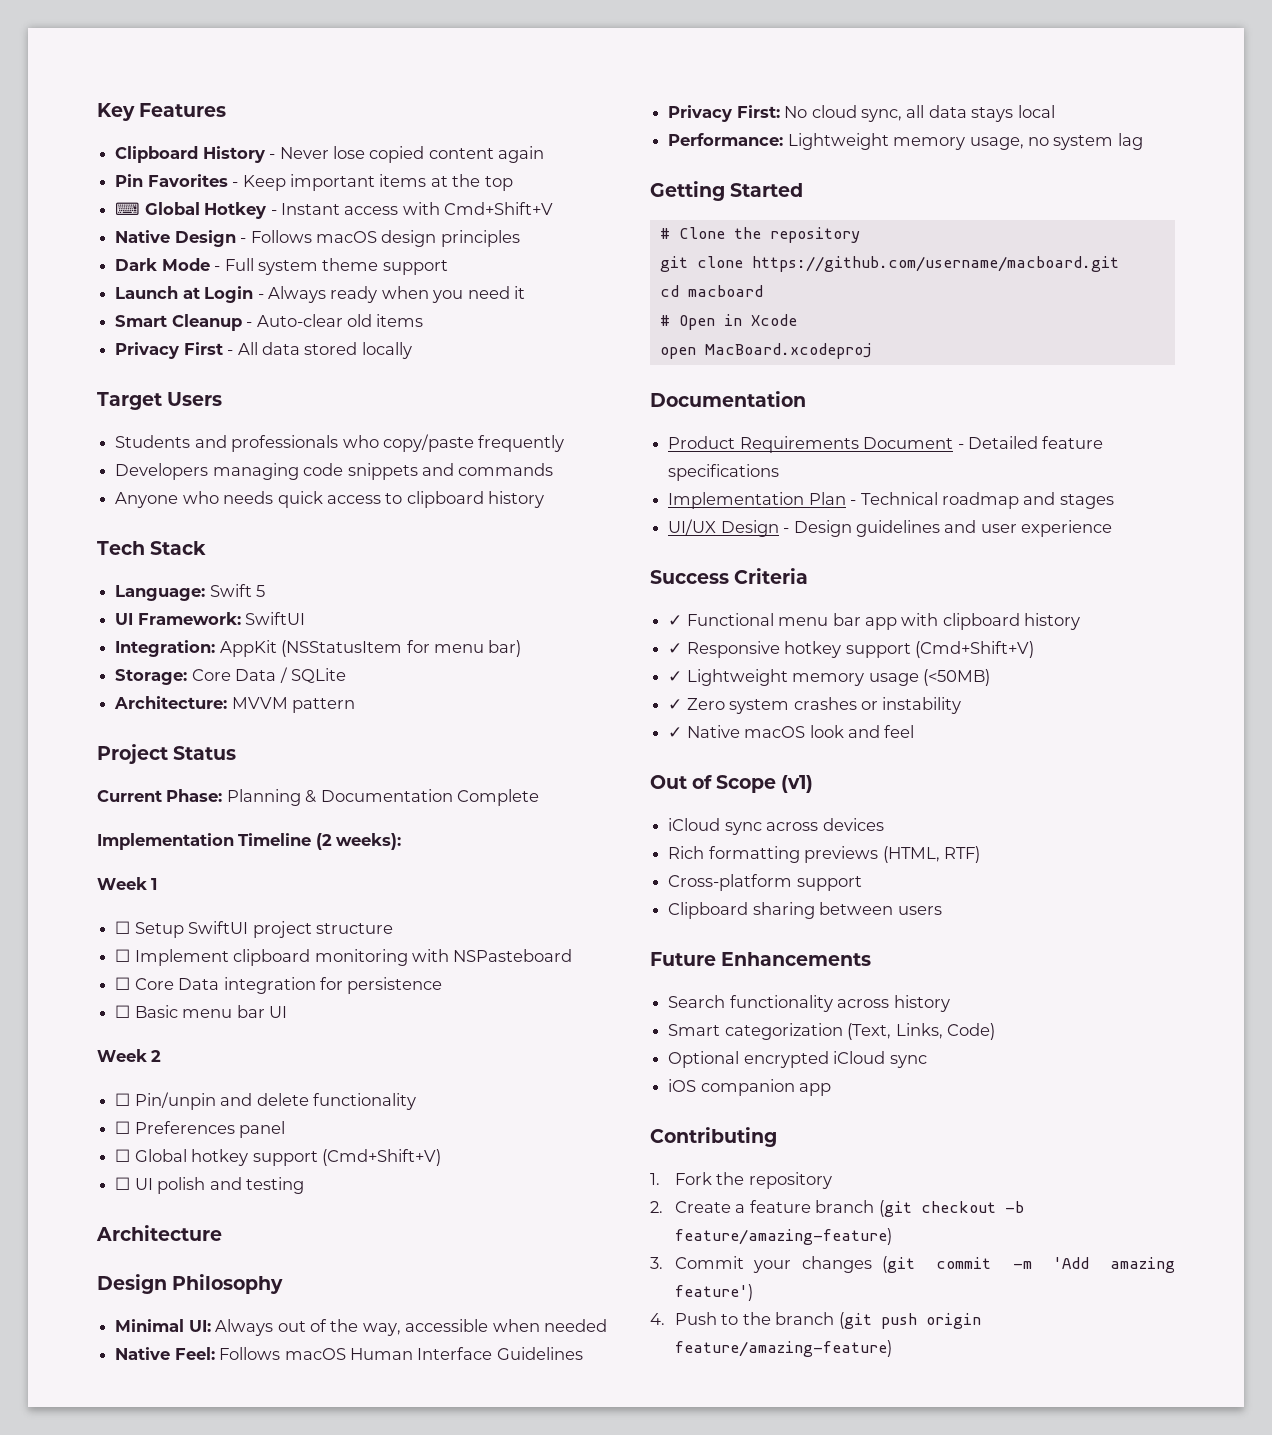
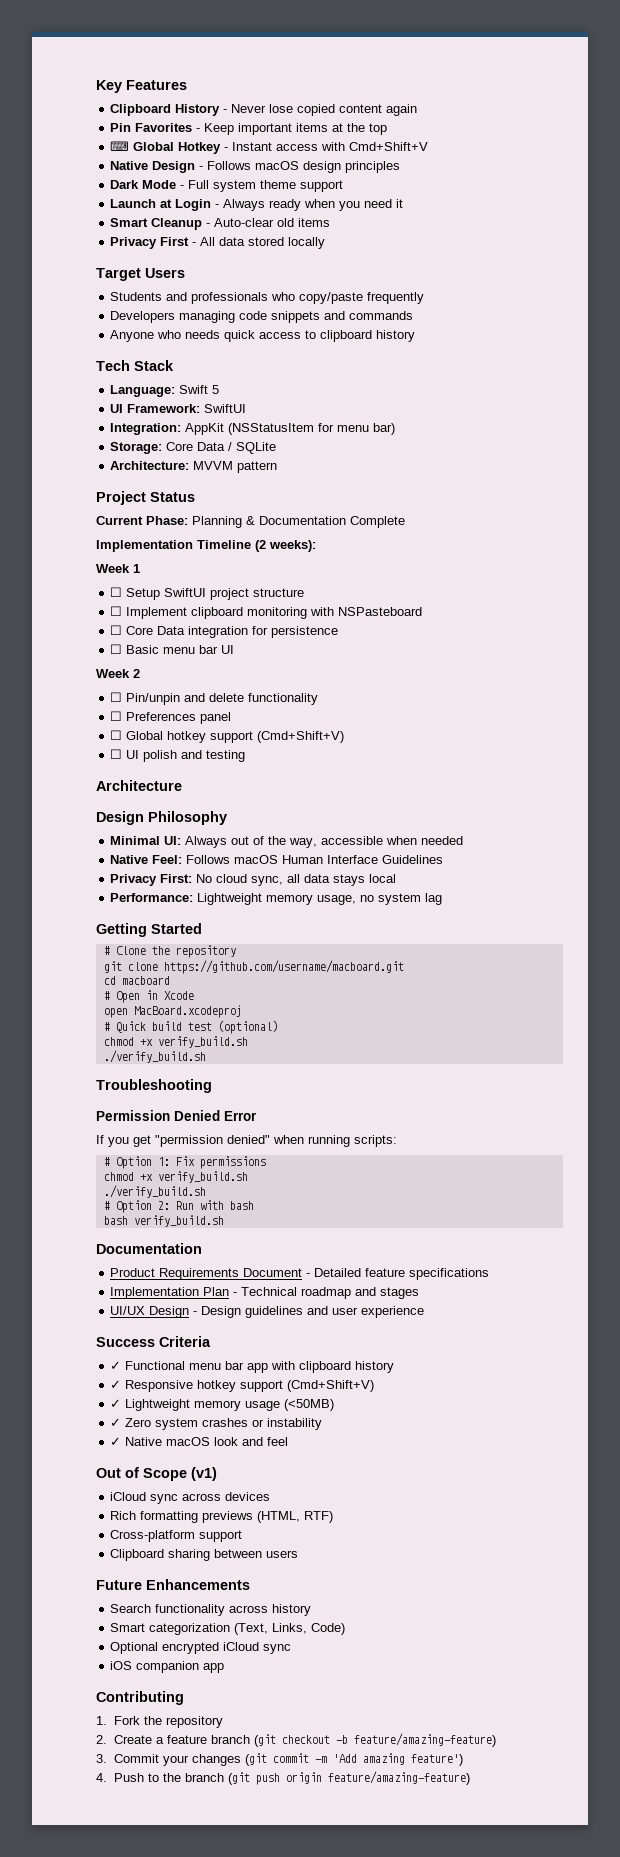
+ # Quick build test (optional)
+ chmod +x verify_build.sh
+ ./verify_build.sh
+ Troubleshooting
+ Permission Denied Error
+ If you get "permission denied" when running scripts:
+ # Option 1: Fix permissions
+ chmod +x verify_build.sh
+ ./verify_build.sh
+ # Option 2: Run with bash
+ bash verify_build.sh

